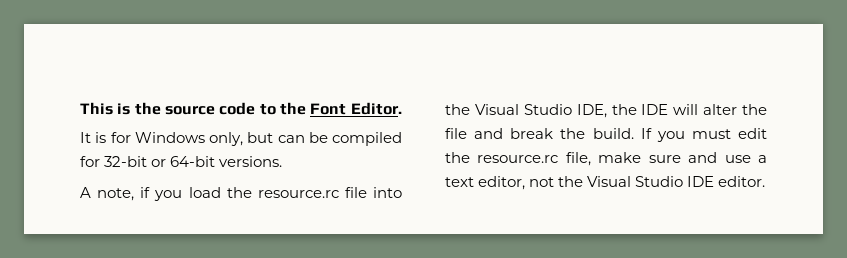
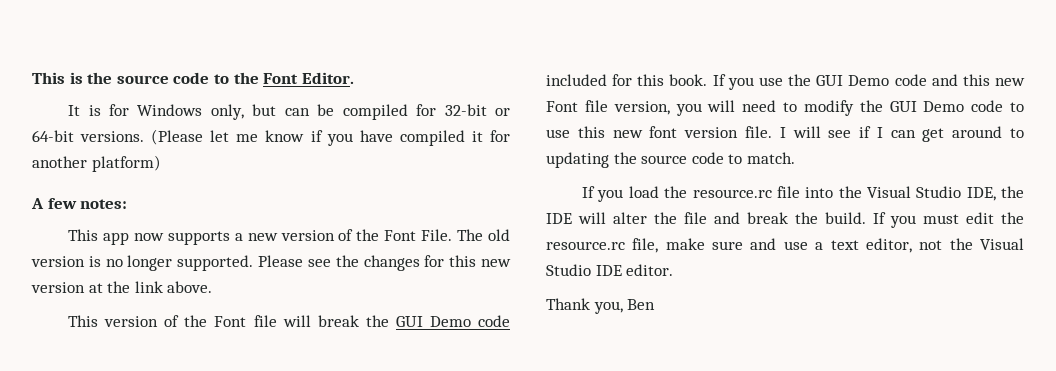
- It is for Windows only, but can be compiled for 32-bit or 64-bit versions.
- A note, if you load the resource.rc file into the Visual Studio IDE, the IDE will alter the file and break the build.
+ It is for Windows only, but can be compiled for 32-bit or 64-bit versions. (Please let me know if you have compiled it for another platform)
+ A few notes:
+ This app now supports a new version of the Font File. The old version is no longer supported. Please see the changes for this new version at the link above.
+ This version of the Font file will break the GUI Demo code included for this book. If you use the GUI Demo code and this new Font file version, you will need to modify the GUI Demo code to use this new font version file. I will see if I can get around to updating the source code to match.
+ If you load the resource.rc file into the Visual Studio IDE, the IDE will alter the file and break the build.
+ Thank you, Ben

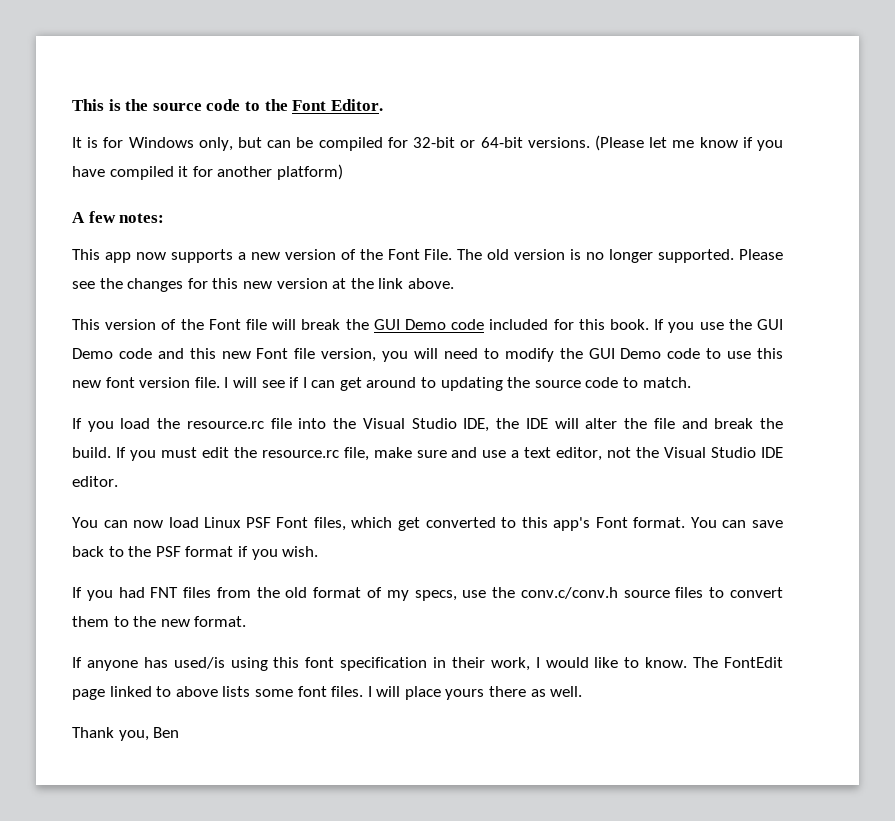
+ You can now load Linux PSF Font files, which get converted to this app's Font format. You can save back to the PSF format if you wish.
+ If you had FNT files from the old format of my specs, use the conv.c/conv.h source files to convert them to the new format.
+ If anyone has used/is using this font specification in their work, I would like to know. The FontEdit page linked to above lists some font files. I will place yours there as well.

